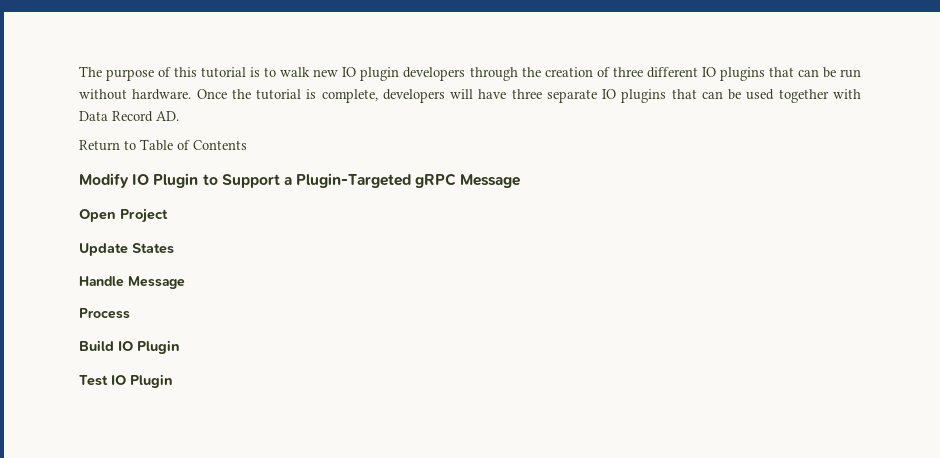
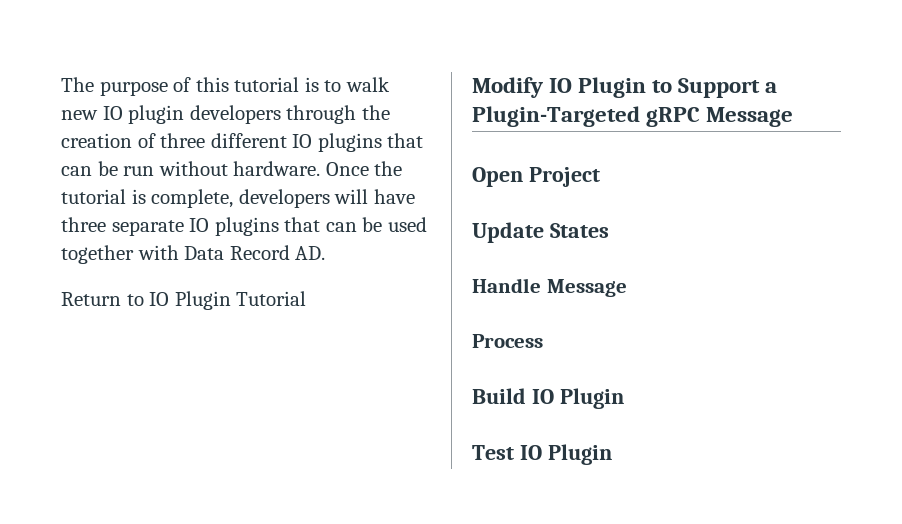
- Return to Table of Contents
+ Return to IO Plugin Tutorial

